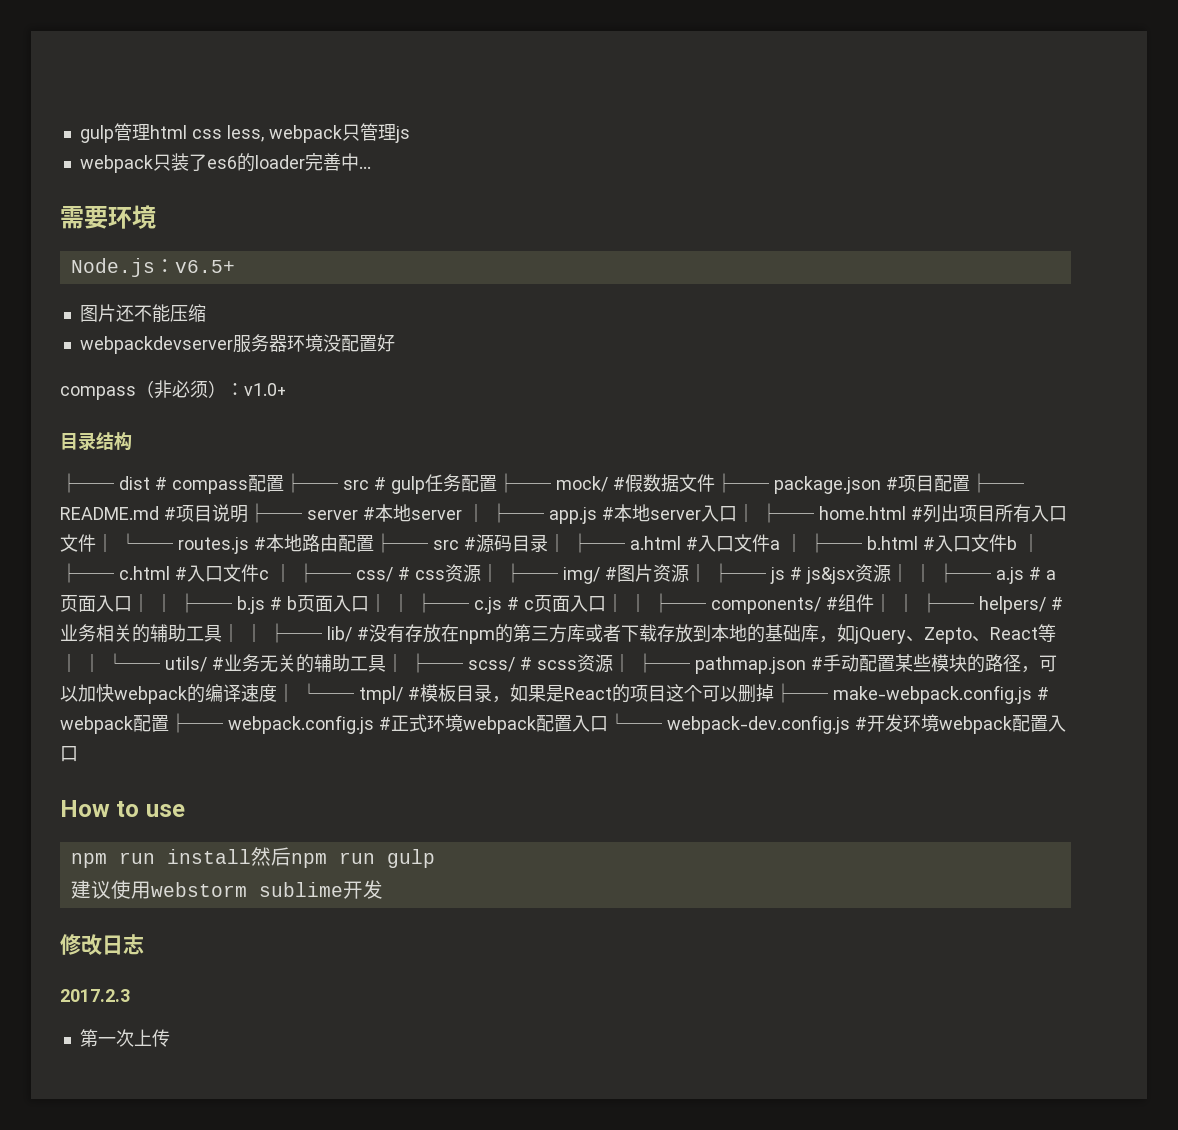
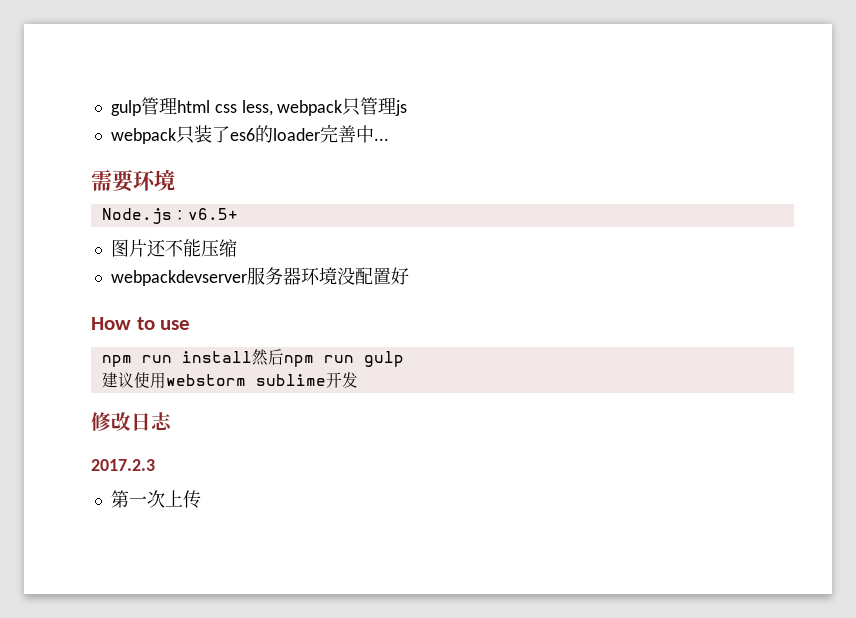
- compass（非必须）：v1.0+
- 目录结构
- ├── dist # compass配置├── src # gulp任务配置├── mock/ #假数据文件├── package.json #项目配置├── README.md #项目说明├── server #本地server │ ├── app.js #本地server入口│ ├── home.html #列出项目所有入口文件│ └── routes.js #本地路由配置├── src #源码目录│ ├── a.html #入口文件a │ ├── b.html #入口文件b │ ├── c.html #入口文件c │ ├── css/ # css资源│ ├── img/ #图片资源│ ├── js # js&jsx资源│ │ ├── a.js # a页面入口│ │ ├── b.js # b页面入口│ │ ├── c.js # c页面入口│ │ ├── components/ #组件│ │ ├── helpers/ #业务相关的辅助工具│ │ ├── lib/ #没有存放在npm的第三方库或者下载存放到本地的基础库，如jQuery、Zepto、React等│ │ └── utils/ #业务无关的辅助工具│ ├── scss/ # scss资源│ ├── pathmap.json #手动配置某些模块的路径，可以加快webpack的编译速度│ └── tmpl/ #模板目录，如果是React的项目这个可以删掉├── make-webpack.config.js # webpack配置├── webpack.config.js #正式环境webpack配置入口└── webpack-dev.config.js #开发环境webpack配置入口

